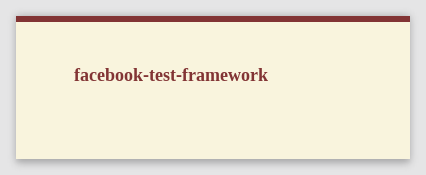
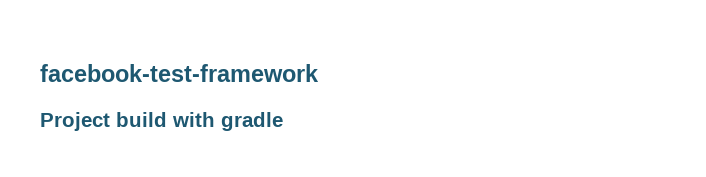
+ Project build with gradle

